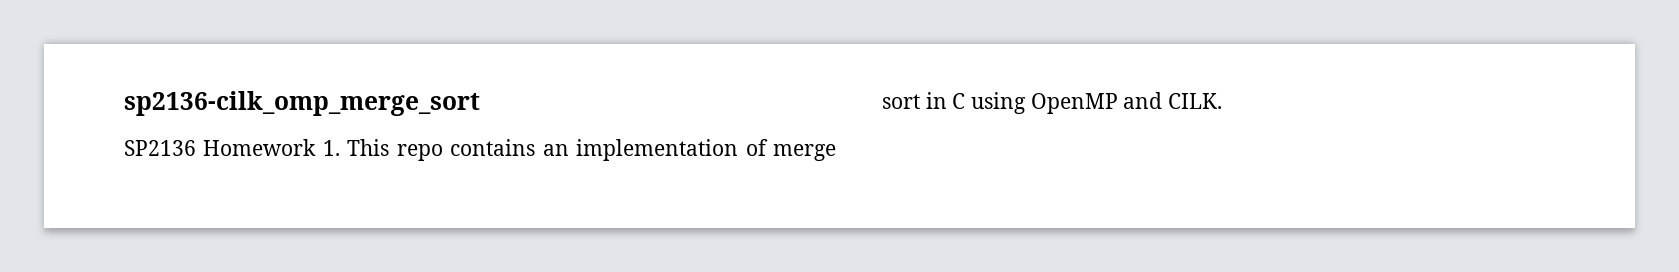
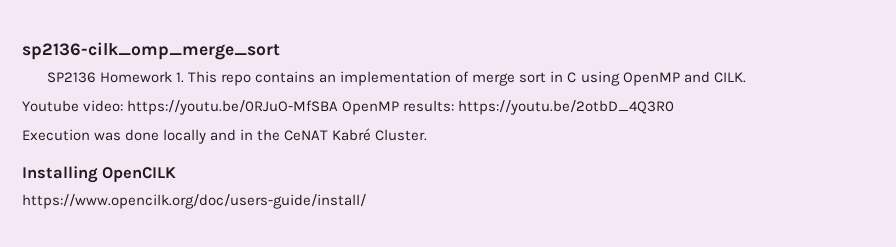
+ Youtube video: https://youtu.be/0RJuO-MfSBA OpenMP results: https://youtu.be/2otbD_4Q3R0
+ Execution was done locally and in the CeNAT Kabré Cluster.
+ Installing OpenCILK
+ https://www.opencilk.org/doc/users-guide/install/

